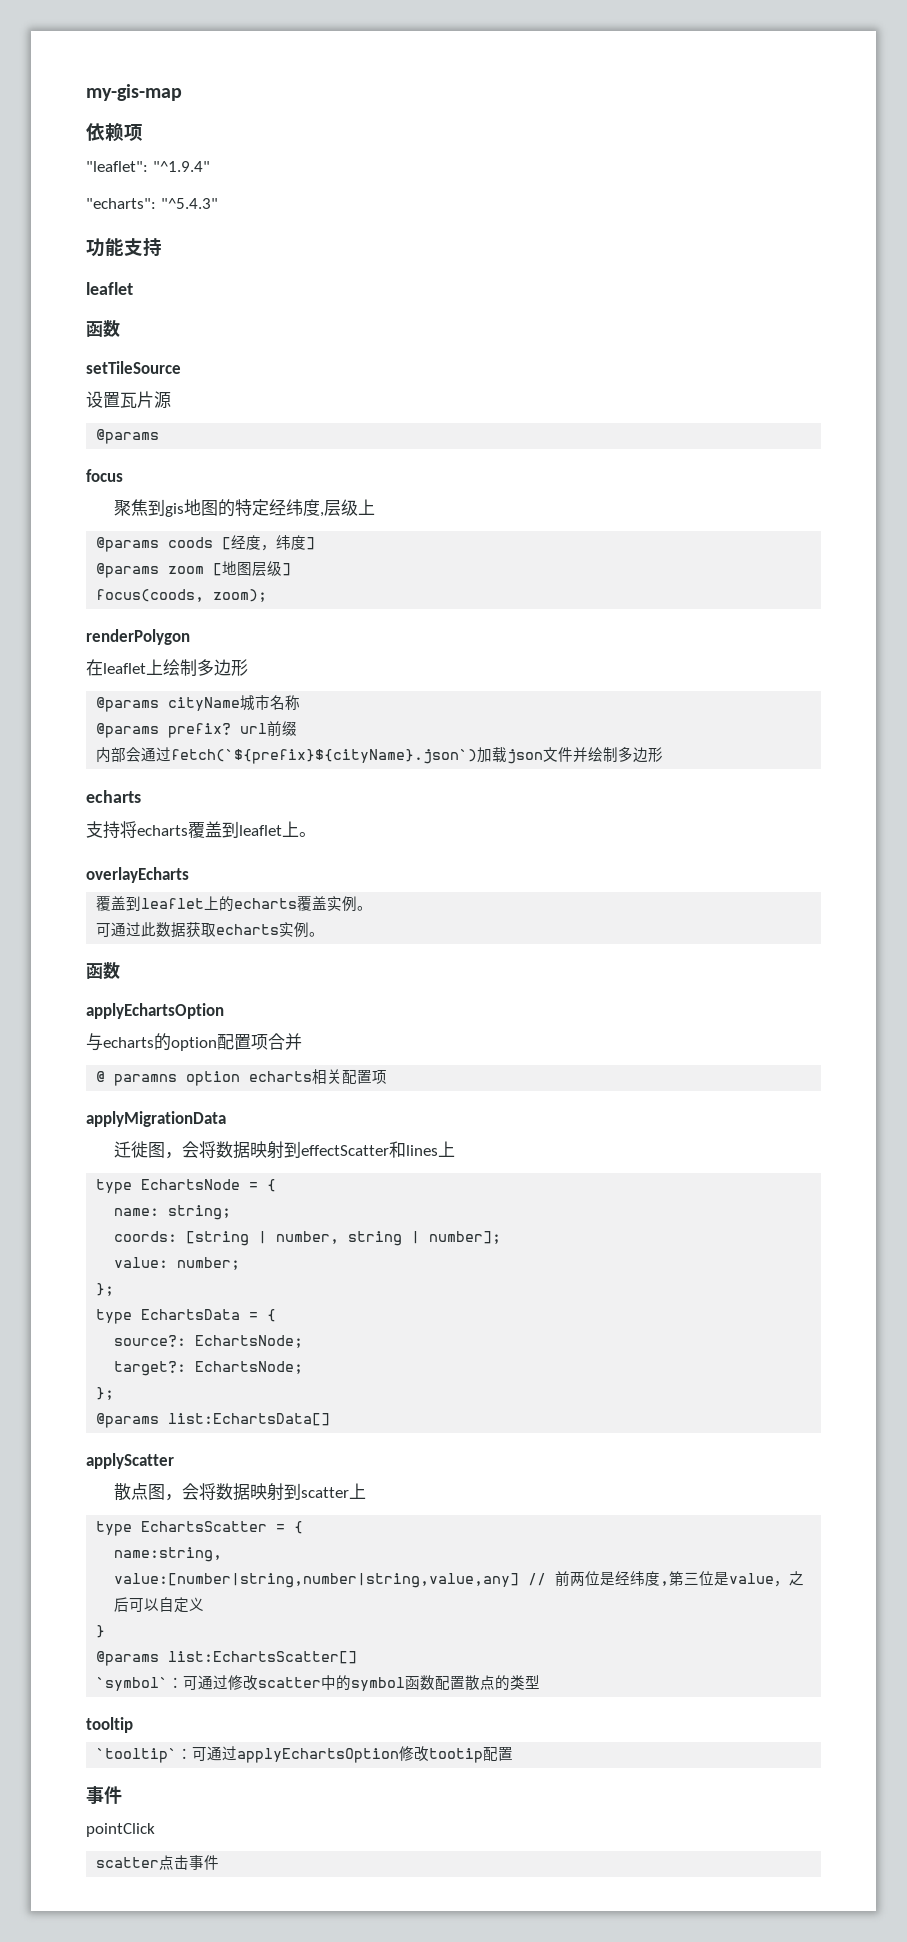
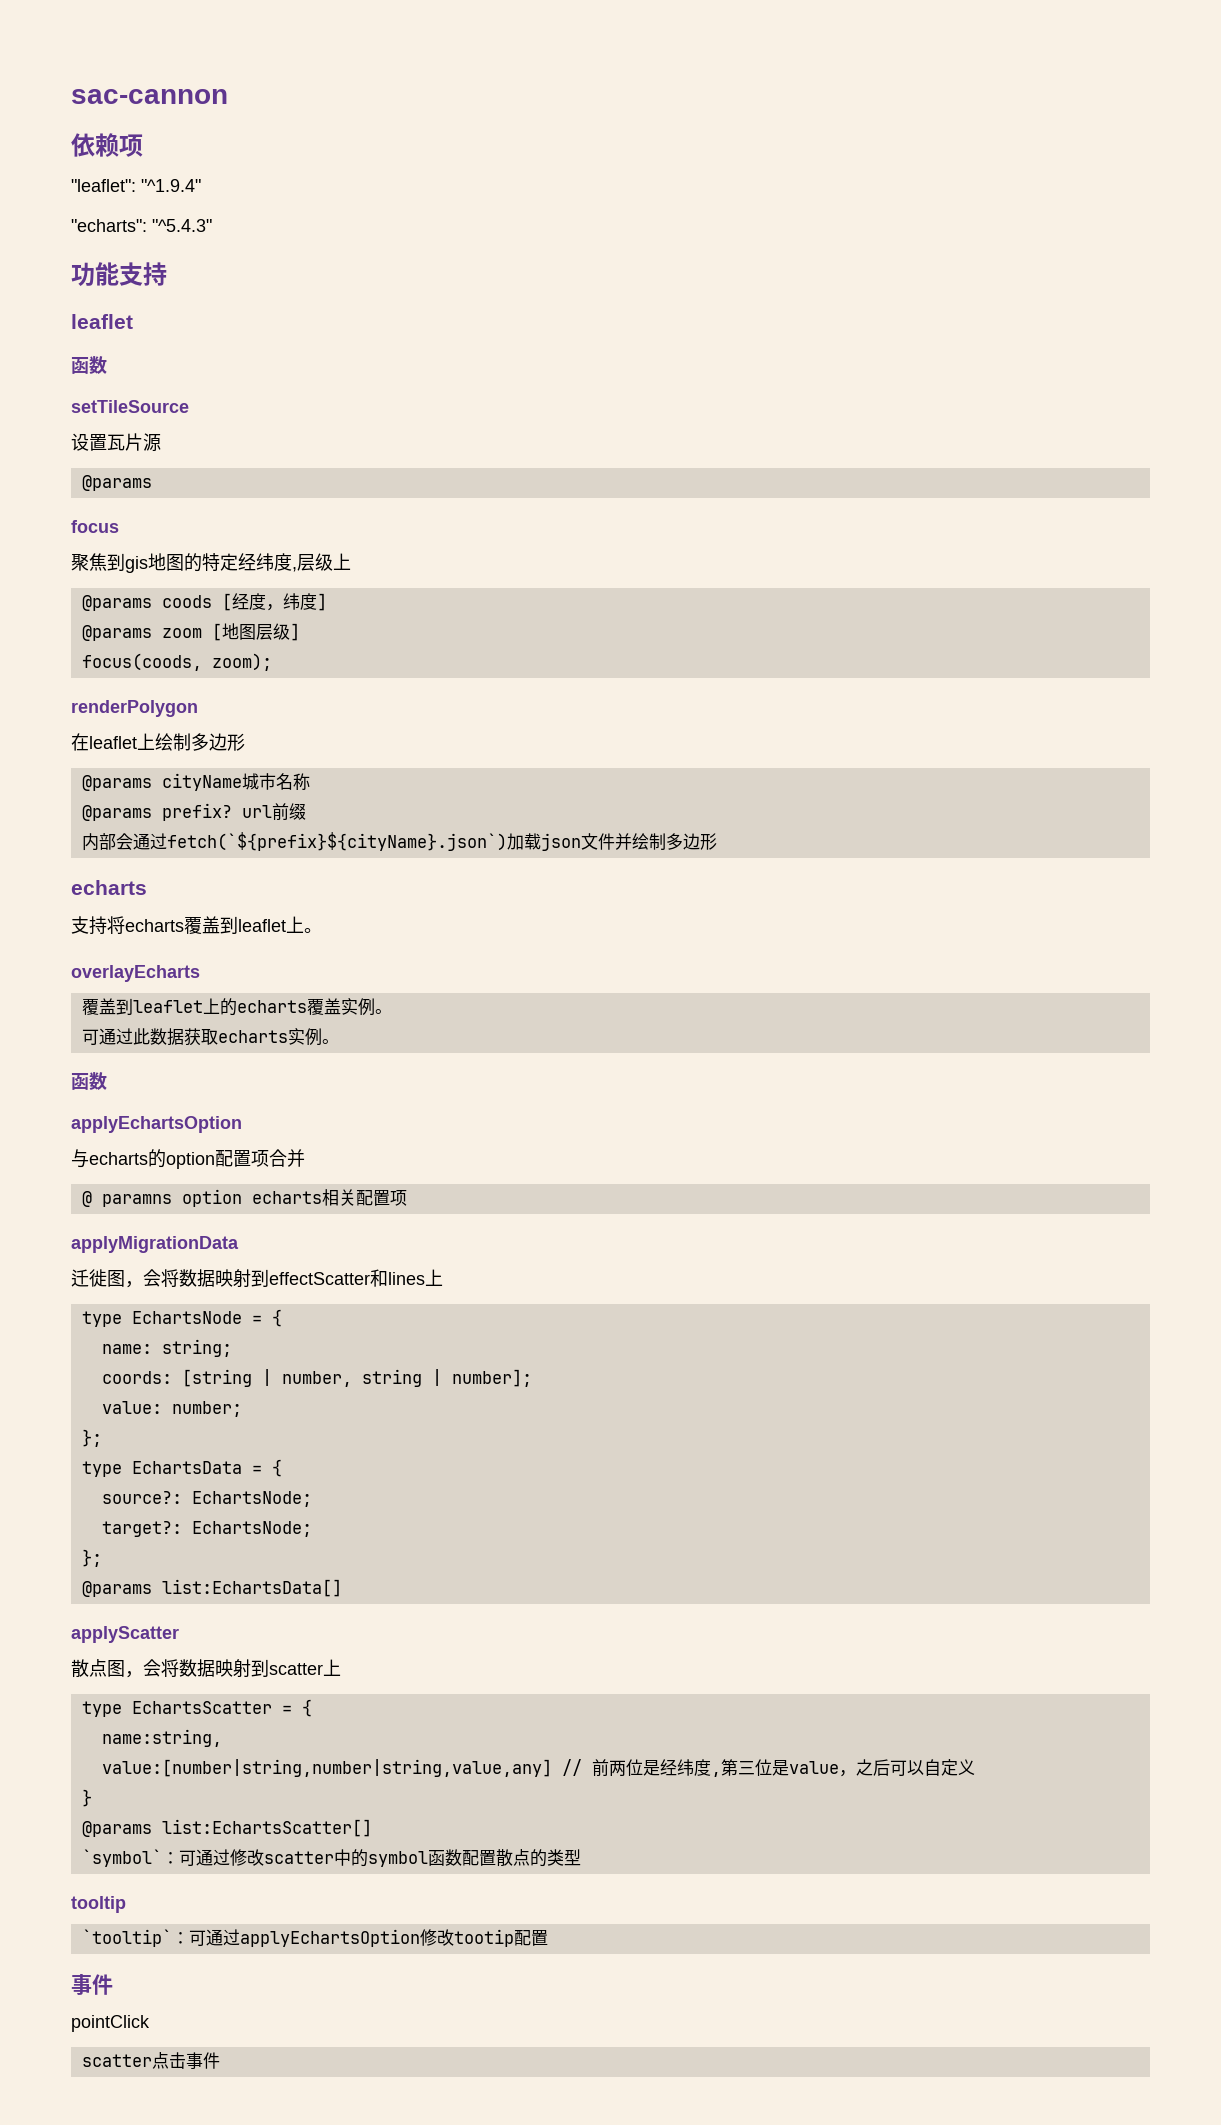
- my-gis-map
+ sac-cannon

